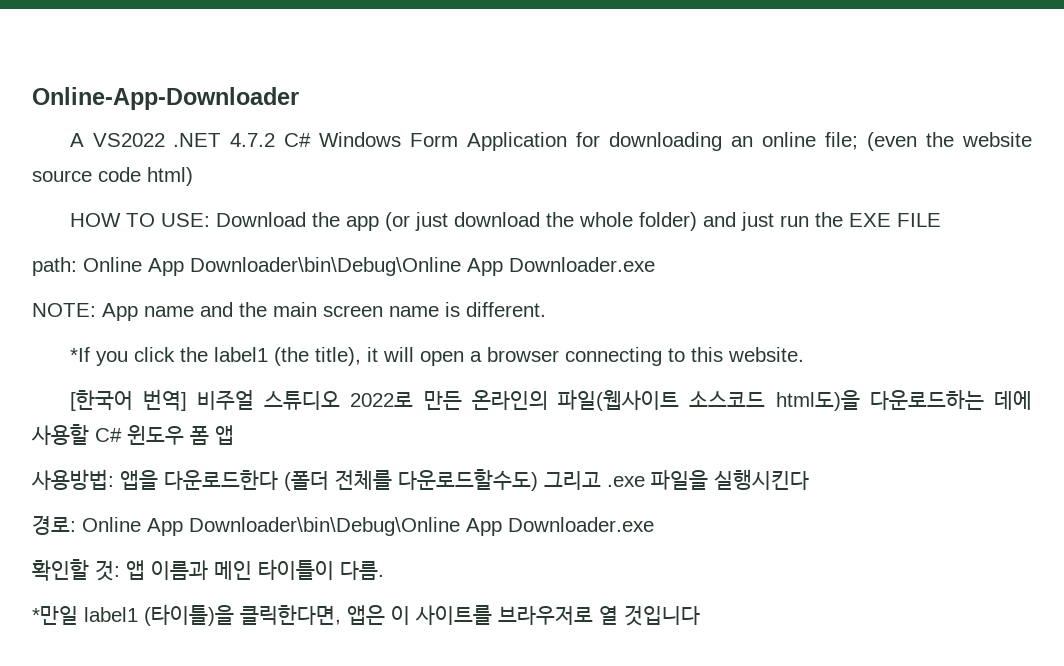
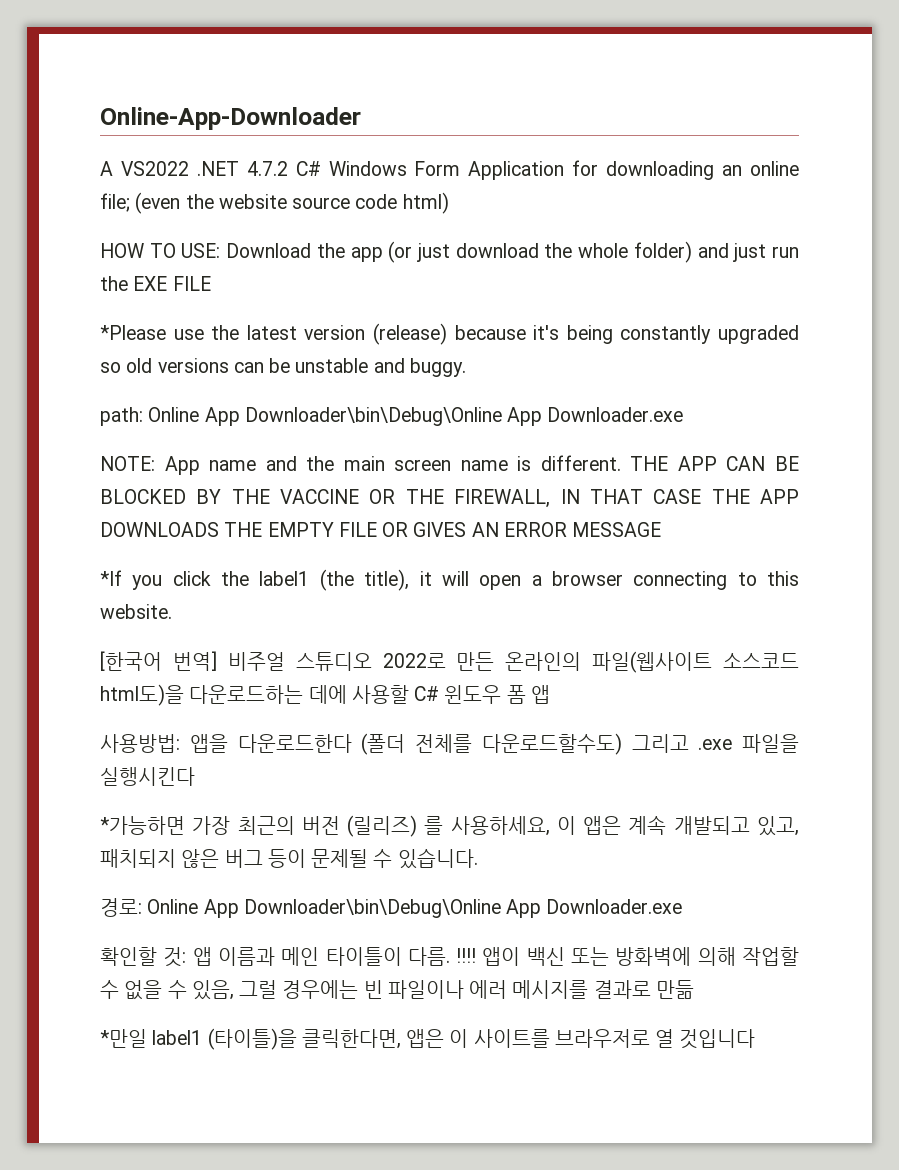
+ *Please use the latest version (release) because it's being constantly upgraded so old versions can be unstable and buggy.
+ THE APP CAN BE BLOCKED BY THE VACCINE OR THE FIREWALL, IN THAT CASE THE APP DOWNLOADS THE EMPTY FILE OR GIVES AN ERROR MESSAGE
+ *가능하면 가장 최근의 버전 (릴리즈) 를 사용하세요, 이 앱은 계속 개발되고 있고, 패치되지 않은 버그 등이 문제될 수 있습니다.
+ !!!! 앱이 백신 또는 방화벽에 의해 작업할 수 없을 수 있음, 그럴 경우에는 빈 파일이나 에러 메시지를 결과로 만듦

